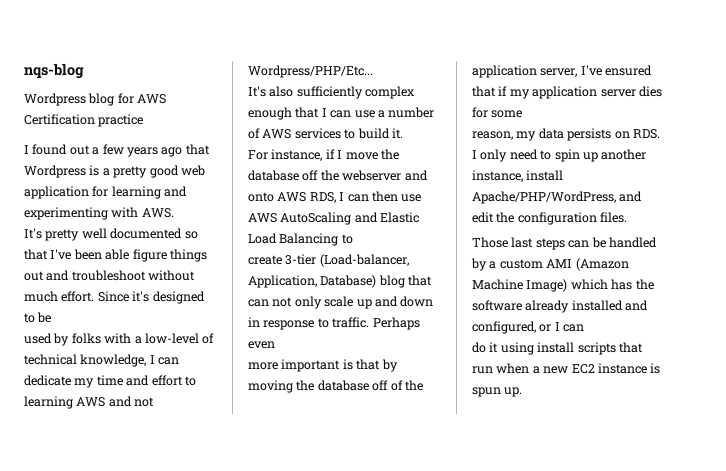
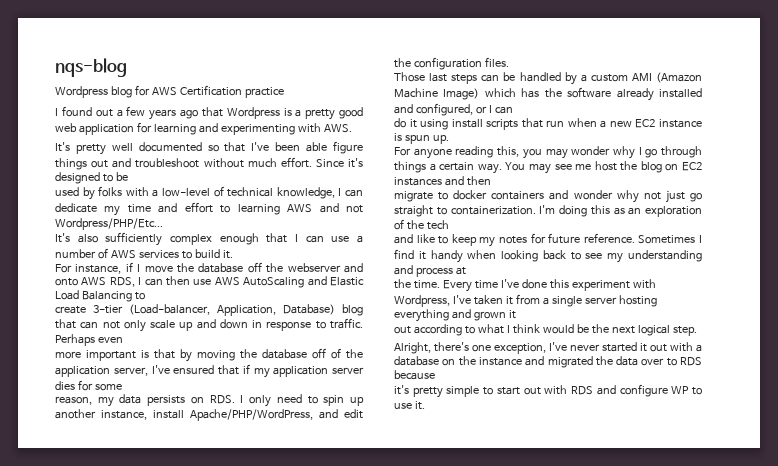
+ For anyone reading this, you may wonder why I go through things a certain way. You may see me host the blog on EC2 instances and then
+ migrate to docker containers and wonder why not just go straight to containerization. I'm doing this as an exploration of the tech
+ and like to keep my notes for future reference. Sometimes I find it handy when looking back to see my understanding and process at
+ the time. Every time I've done this experiment with Wordpress, I've taken it from a single server hosting everything and grown it
+ out according to what I think would be the next logical step.
+ Alright, there's one exception, I've never started it out with a database on the instance and migrated the data over to RDS because
+ it's pretty simple to start out with RDS and configure WP to use it.

